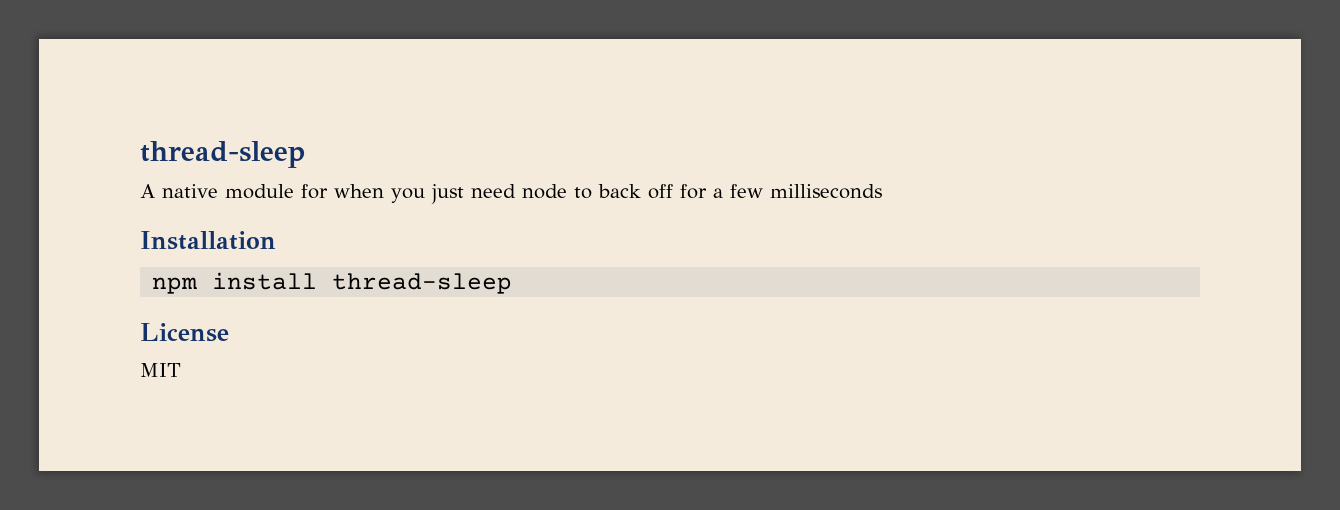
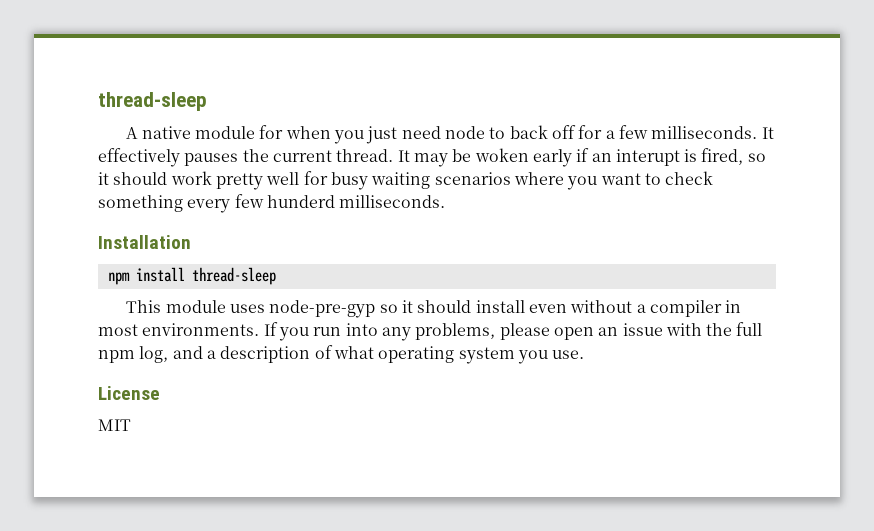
- A native module for when you just need node to back off for a few milliseconds
+ A native module for when you just need node to back off for a few milliseconds. It effectively pauses the current thread. It may be woken early if an interupt is fired, so it should work pretty well for busy waiting scenarios where you want to check something every few hunderd milliseconds.
  Installation
  npm install thread-sleep
+ This module uses node-pre-gyp so it should install even without a compiler in most environments. If you run into any problems, please open an issue with the full npm log, and a description of what operating system you use.

